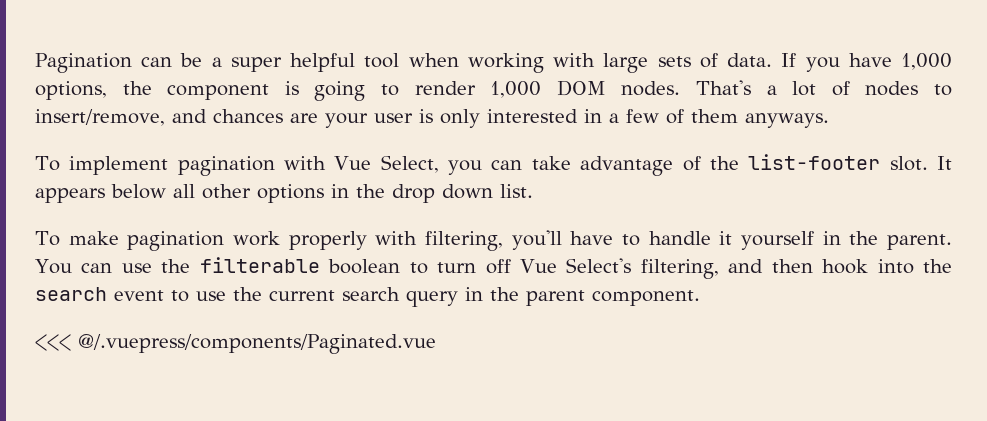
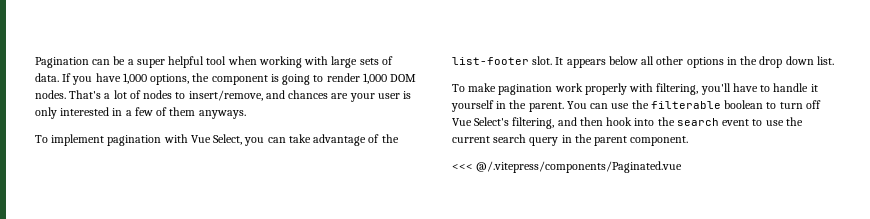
- <<< @/.vuepress/components/Paginated.vue
+ <<< @/.vitepress/components/Paginated.vue

